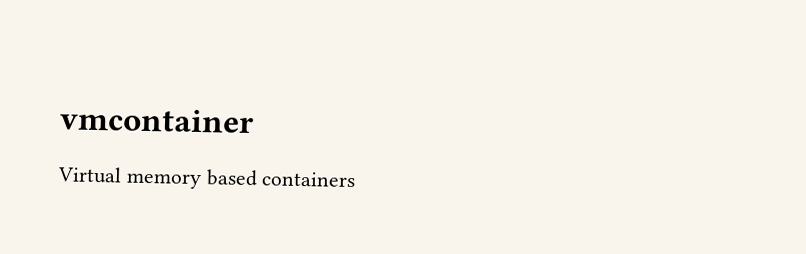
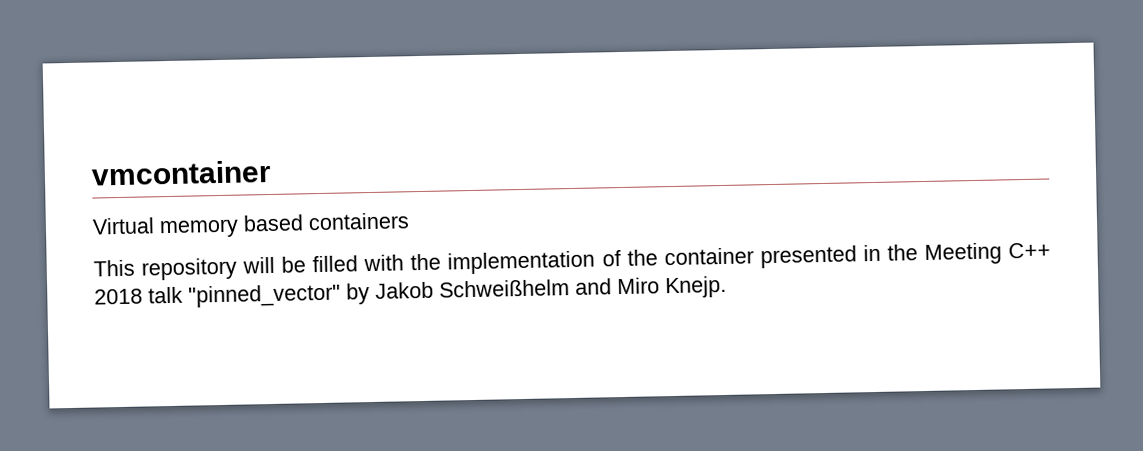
+ This repository will be filled with the implementation of the container presented in the Meeting C++ 2018 talk "pinned_vector" by Jakob Schweißhelm and Miro Knejp.

